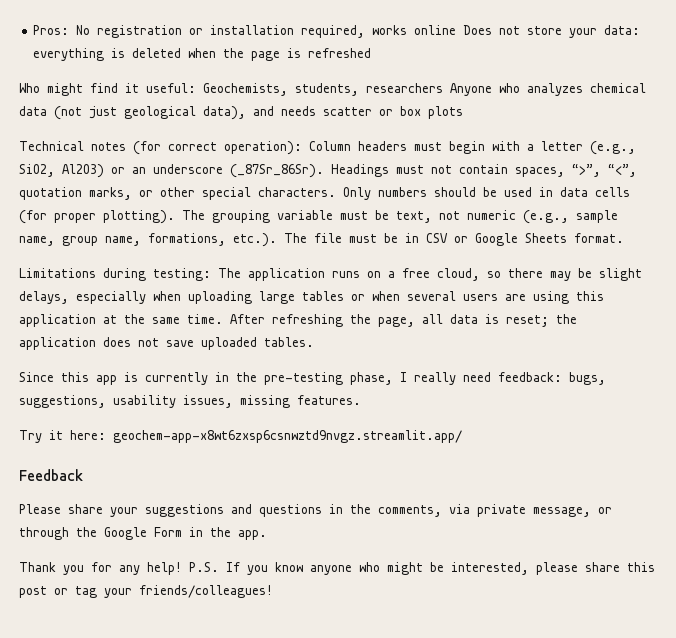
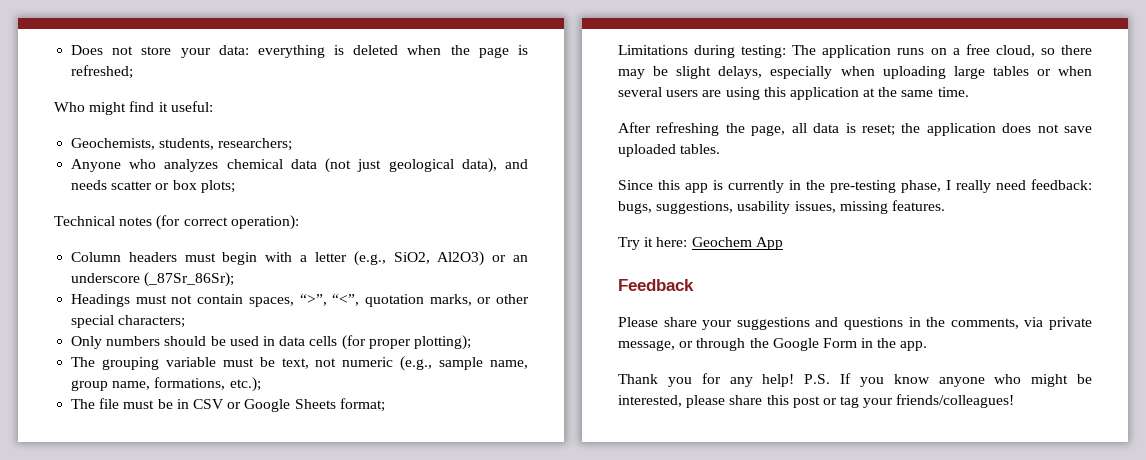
- Pros: No registration or installation required, works online Does not store your data: everything is deleted when the page is refreshed
+ Does not store your data: everything is deleted when the page is refreshed;
- Who might find it useful: Geochemists, students, researchers Anyone who analyzes chemical data (not just geological data), and needs scatter or box plots
+ Who might find it useful:
+ Geochemists, students, researchers;
+ Anyone who analyzes chemical data (not just geological data), and needs scatter or box plots;
- Technical notes (for correct operation): Column headers must begin with a letter (e.g., SiO2, Al2O3) or an underscore (_87Sr_86Sr). Headings must not contain spaces, “>”, “<”, quotation marks, or other special characters. Only numbers should be used in data cells (for proper plotting). The grouping variable must be text, not numeric (e.g., sample name, group name, formations, etc.). The file must be in CSV or Google Sheets format.
+ Technical notes (for correct operation):
+ Column headers must begin with a letter (e.g., SiO2, Al2O3) or an underscore (_87Sr_86Sr);
+ Headings must not contain spaces, “>”, “<”, quotation marks, or other special characters;
+ Only numbers should be used in data cells (for proper plotting);
+ The grouping variable must be text, not numeric (e.g., sample name, group name, formations, etc.);
+ The file must be in CSV or Google Sheets format;
- Limitations during testing: The application runs on a free cloud, so there may be slight delays, especially when uploading large tables or when several users are using this application at the same time. After refreshing the page, all data is reset; the application does not save uploaded tables.
+ Limitations during testing: The application runs on a free cloud, so there may be slight delays, especially when uploading large tables or when several users are using this application at the same time.
+ After refreshing the page, all data is reset; the application does not save uploaded tables.
- Try it here: geochem-app-x8wt6zxsp6csnwztd9nvgz.streamlit.app/
+ Try it here: Geochem App

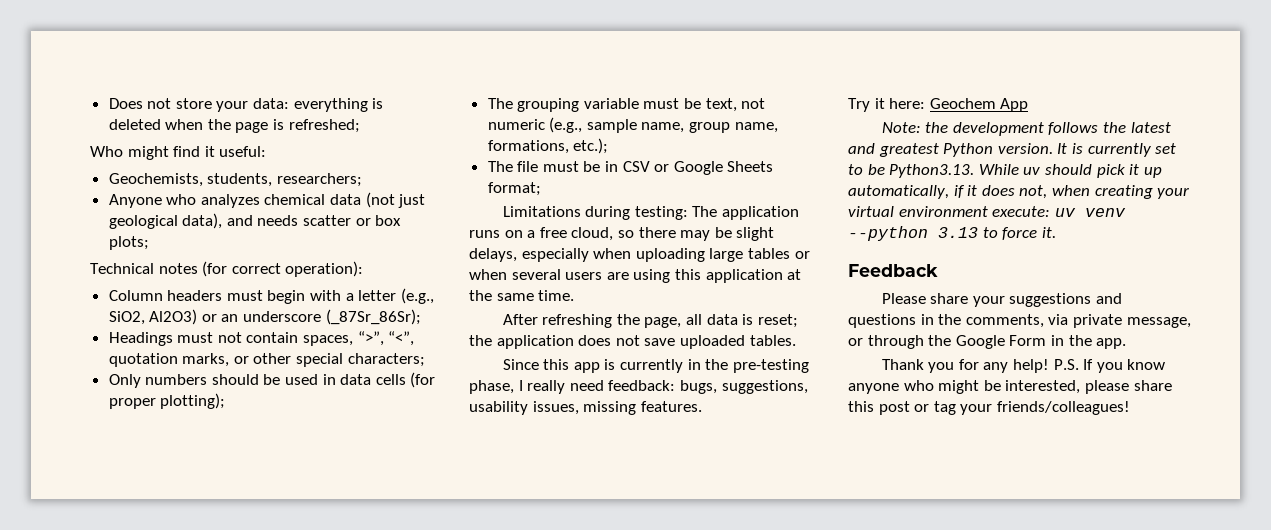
+ Note: the development follows the latest and greatest Python version. It is currently set to be Python3.13. While uv should pick it up automatically, if it does not, when creating your virtual environment execute: uv venv --python 3.13 to force it.

